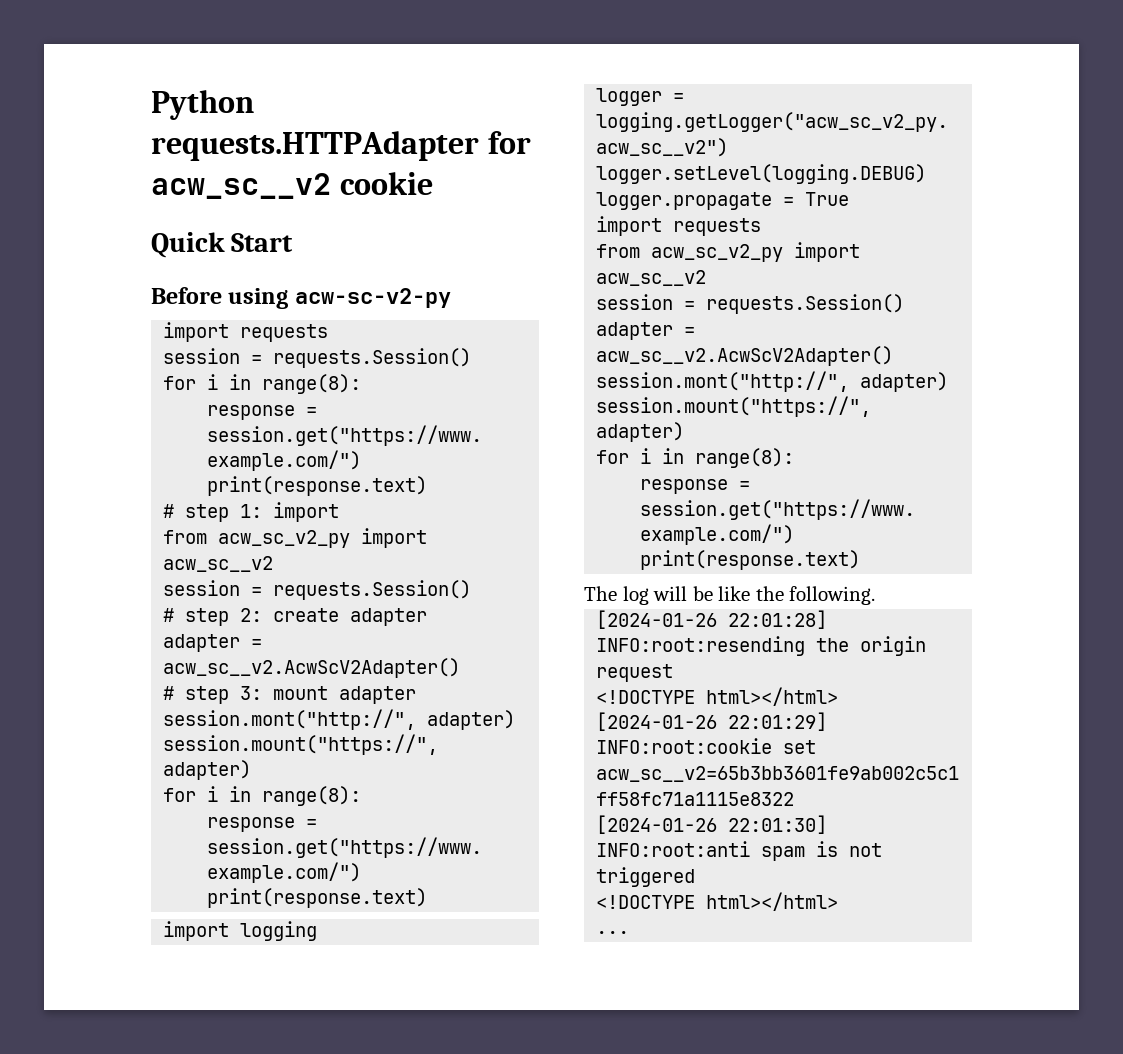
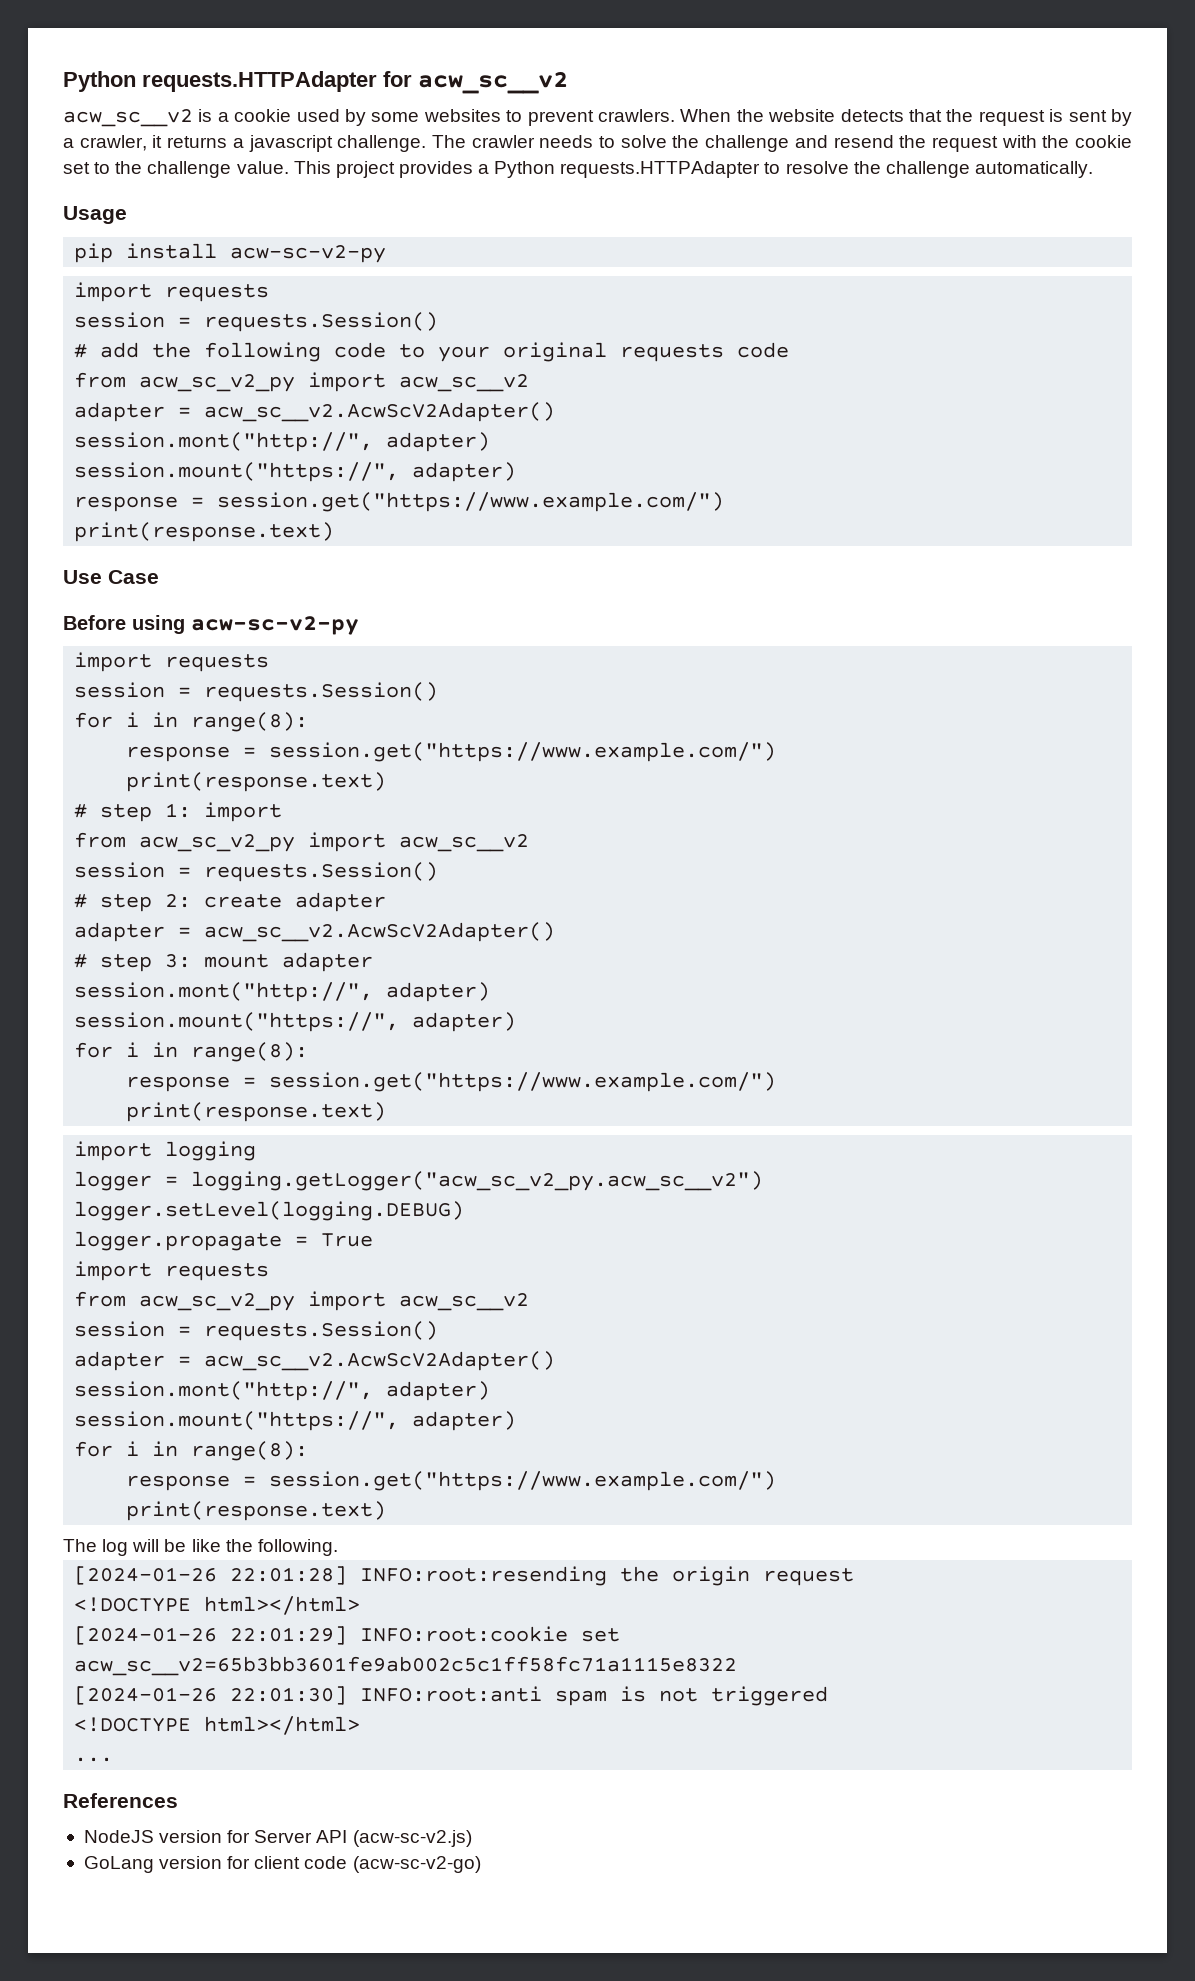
- Python requests.HTTPAdapter for acw_sc__v2 cookie
- Quick Start
+ Python requests.HTTPAdapter for acw_sc__v2
+ acw_sc__v2 is a cookie used by some websites to prevent crawlers. When the website detects that the request is sent by a crawler, it returns a javascript challenge. The crawler needs to solve the challenge and resend the request with the cookie set to the challenge value. This project provides a Python requests.HTTPAdapter to resolve the challenge automatically.
+ Usage
+ pip install acw-sc-v2-py
+ import requests
+ session = requests.Session()
+ # add the following code to your original requests code
+ from acw_sc_v2_py import acw_sc__v2
+ adapter = acw_sc__v2.AcwScV2Adapter()
+ session.mont("http://", adapter)
+ session.mount("https://", adapter)
+ response = session.get("https://www.example.com/")
+ print(response.text)
+ Use Case
+ References
+ NodeJS version for Server API (acw-sc-v2.js)
+ GoLang version for client code (acw-sc-v2-go)

